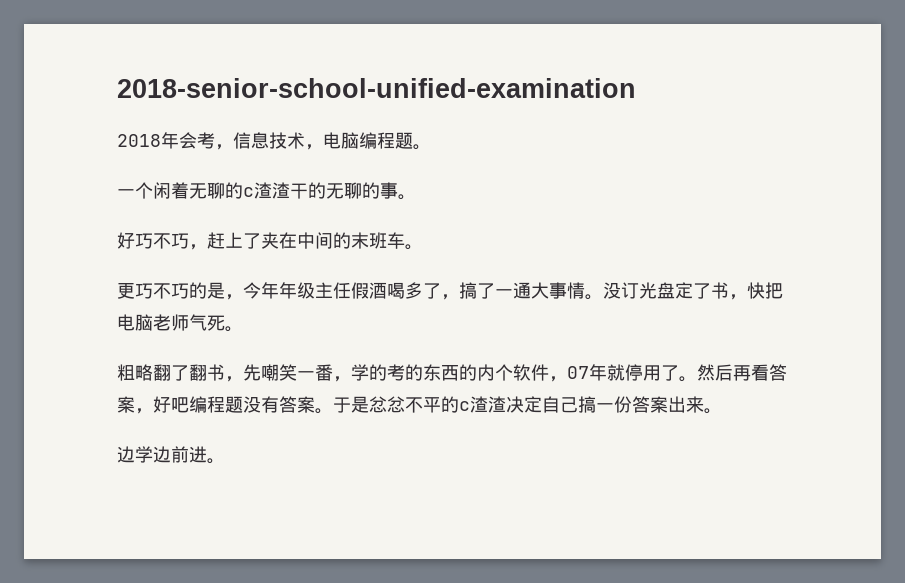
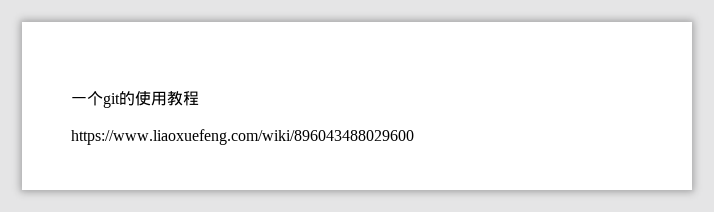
- 2018-senior-school-unified-examination
- 2018年会考，信息技术，电脑编程题。
- 一个闲着无聊的c渣渣干的无聊的事。
- 好巧不巧，赶上了夹在中间的末班车。
- 更巧不巧的是，今年年级主任假酒喝多了，搞了一通大事情。没订光盘定了书，快把电脑老师气死。
- 粗略翻了翻书，先嘲笑一番，学的考的东西的内个软件，07年就停用了。然后再看答案，好吧编程题没有答案。于是忿忿不平的c渣渣决定自己搞一份答案出来。
- 边学边前进。
+ 一个git的使用教程
+ https://www.liaoxuefeng.com/wiki/896043488029600

